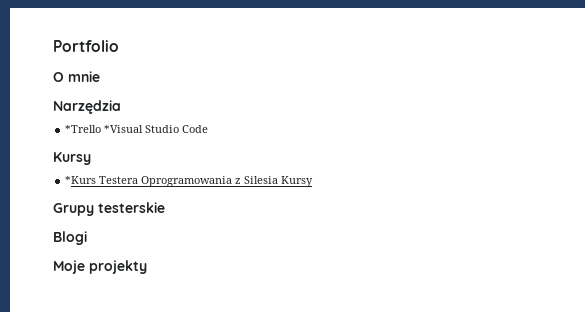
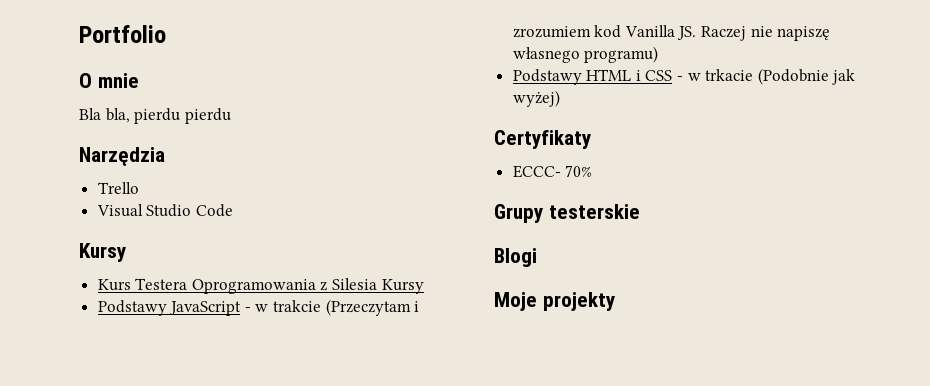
+ Bla bla, pierdu pierdu
- *Trello *Visual Studio Code
+ Trello
+ Visual Studio Code
- *Kurs Testera Oprogramowania z Silesia Kursy
+ Kurs Testera Oprogramowania z Silesia Kursy
+ Podstawy JavaScript - w trakcie (Przeczytam i zrozumiem kod Vanilla JS. Raczej nie napiszę własnego programu)
+ Podstawy HTML i CSS - w trkacie (Podobnie jak wyżej)
+ Certyfikaty
+ ECCC- 70%

